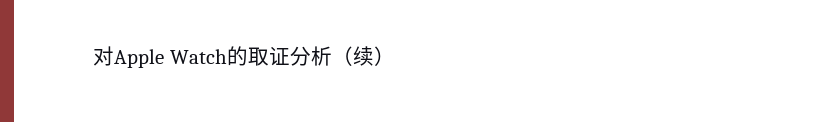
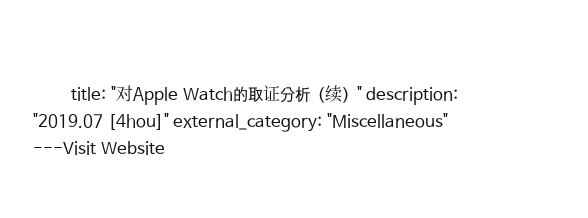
- 对Apple Watch的取证分析（续）
+ title: "对Apple Watch的取证分析（续）" description: "2019.07 [4hou]" external_category: "Miscellaneous" ---Visit Website

